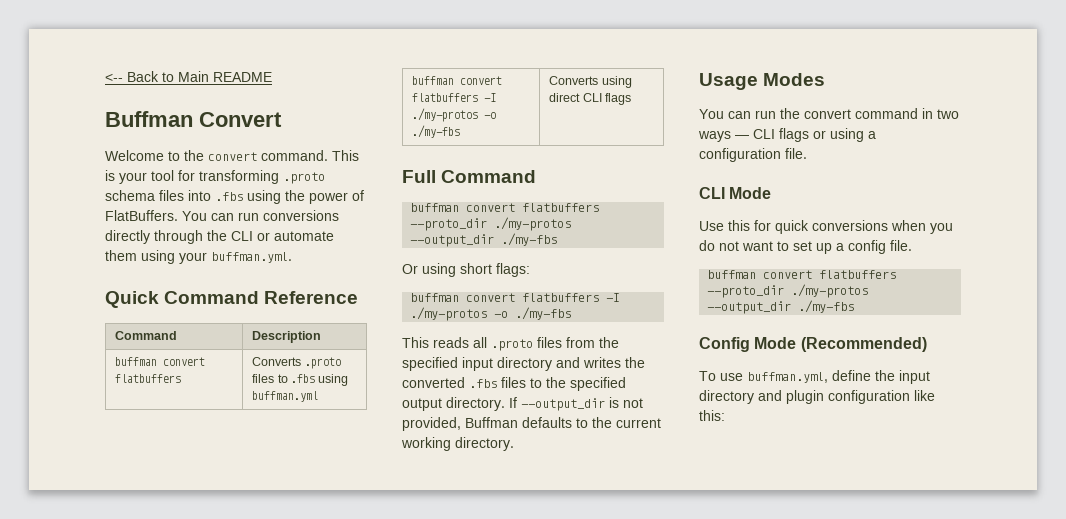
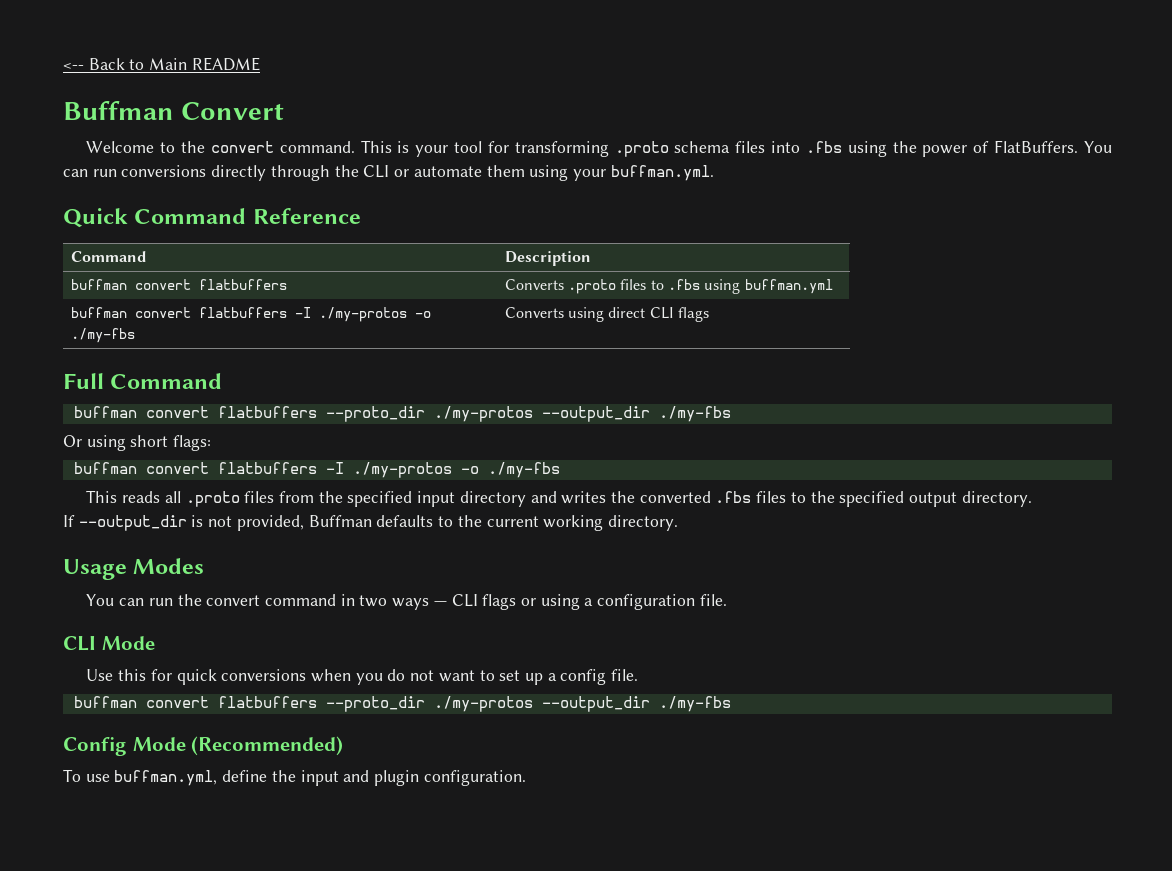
- This reads all .proto files from the specified input directory and writes the converted .fbs files to the specified output directory. If --output_dir is not provided, Buffman defaults to the current working directory.
+ This reads all .proto files from the specified input directory and writes the converted .fbs files to the specified output directory.
+ If --output_dir is not provided, Buffman defaults to the current working directory.
- To use buffman.yml, define the input directory and plugin configuration like this:
+ To use buffman.yml, define the input and plugin configuration.

